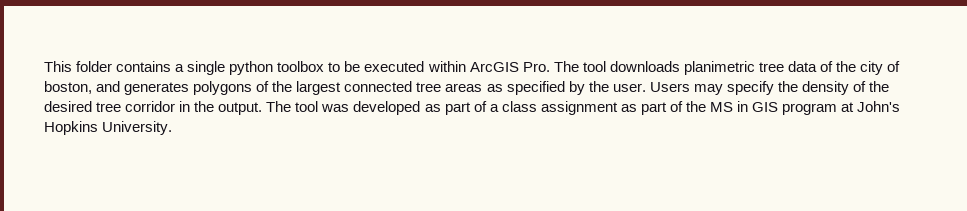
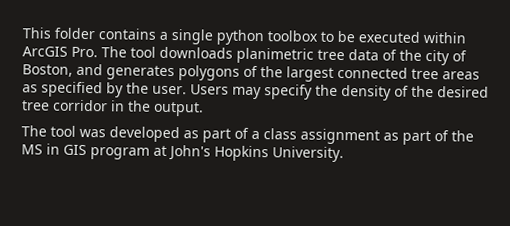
- This folder contains a single python toolbox to be executed within ArcGIS Pro. The tool downloads planimetric tree data of the city of boston, and generates polygons of the largest connected tree areas as specified by the user.
+ This folder contains a single python toolbox to be executed within ArcGIS Pro. The tool downloads planimetric tree data of the city of Boston, and generates polygons of the largest connected tree areas as specified by the user.
- Users may specify the density of the desired tree corridor in the output. The tool was developed as part of a class assignment as part of the MS in GIS program at John's Hopkins University.
+ Users may specify the density of the desired tree corridor in the output.
+ The tool was developed as part of a class assignment as part of the MS in GIS program at John's Hopkins University.

